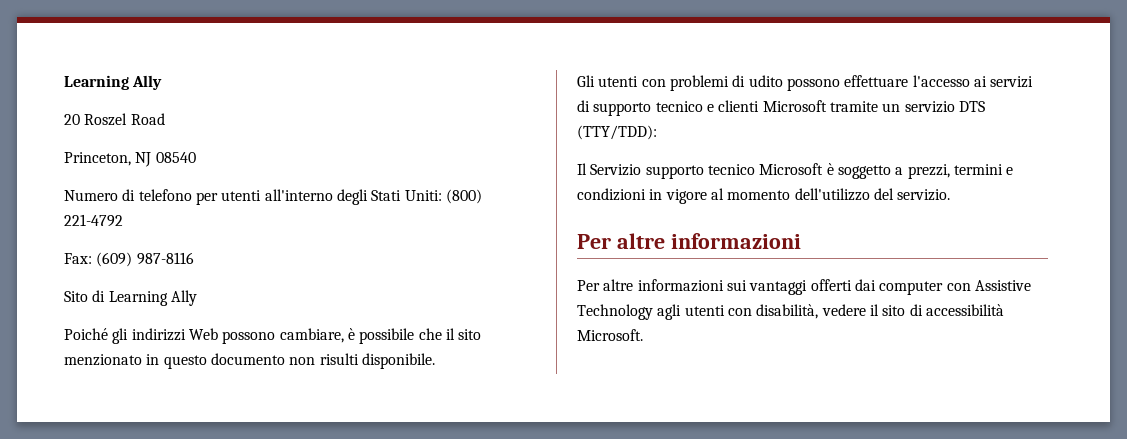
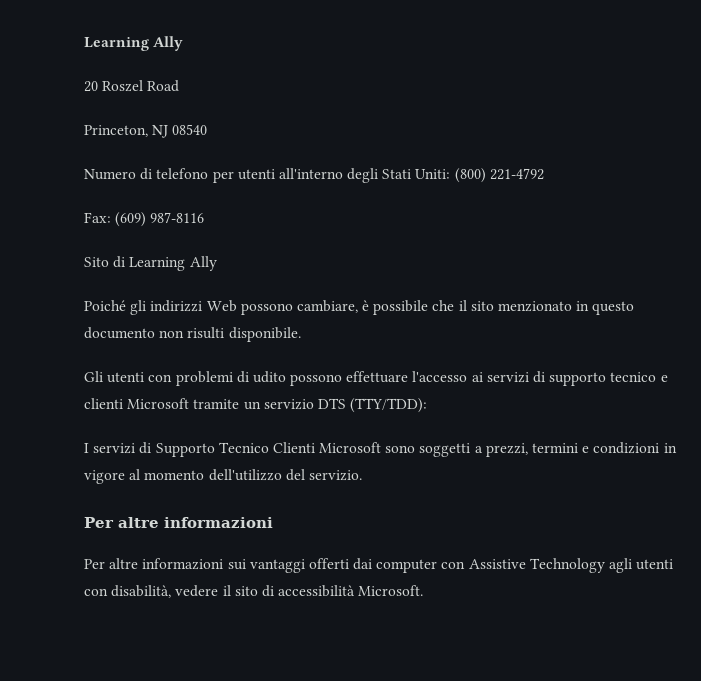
- Il Servizio supporto tecnico Microsoft è soggetto a prezzi, termini e condizioni in vigore al momento dell'utilizzo del servizio.
+ I servizi di Supporto Tecnico Clienti Microsoft sono soggetti a prezzi, termini e condizioni in vigore al momento dell'utilizzo del servizio.

